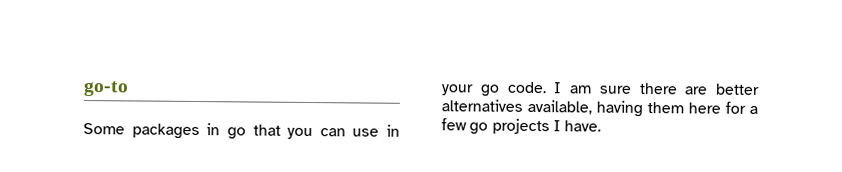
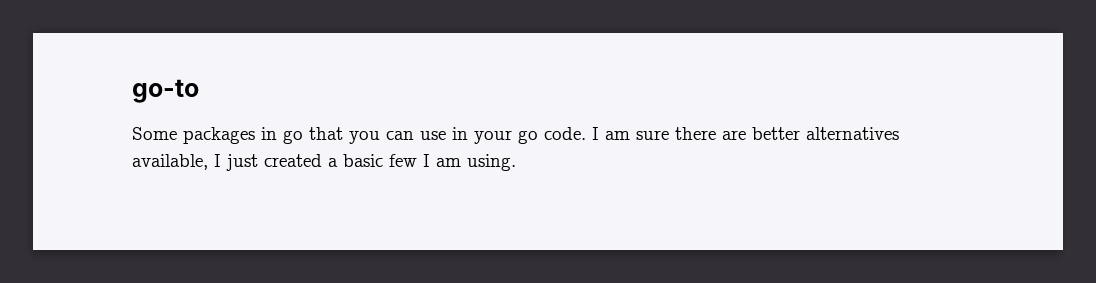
- I am sure there are better alternatives available, having them here for a few go projects I have.
+ I am sure there are better alternatives available, I just created a basic few I am using.

